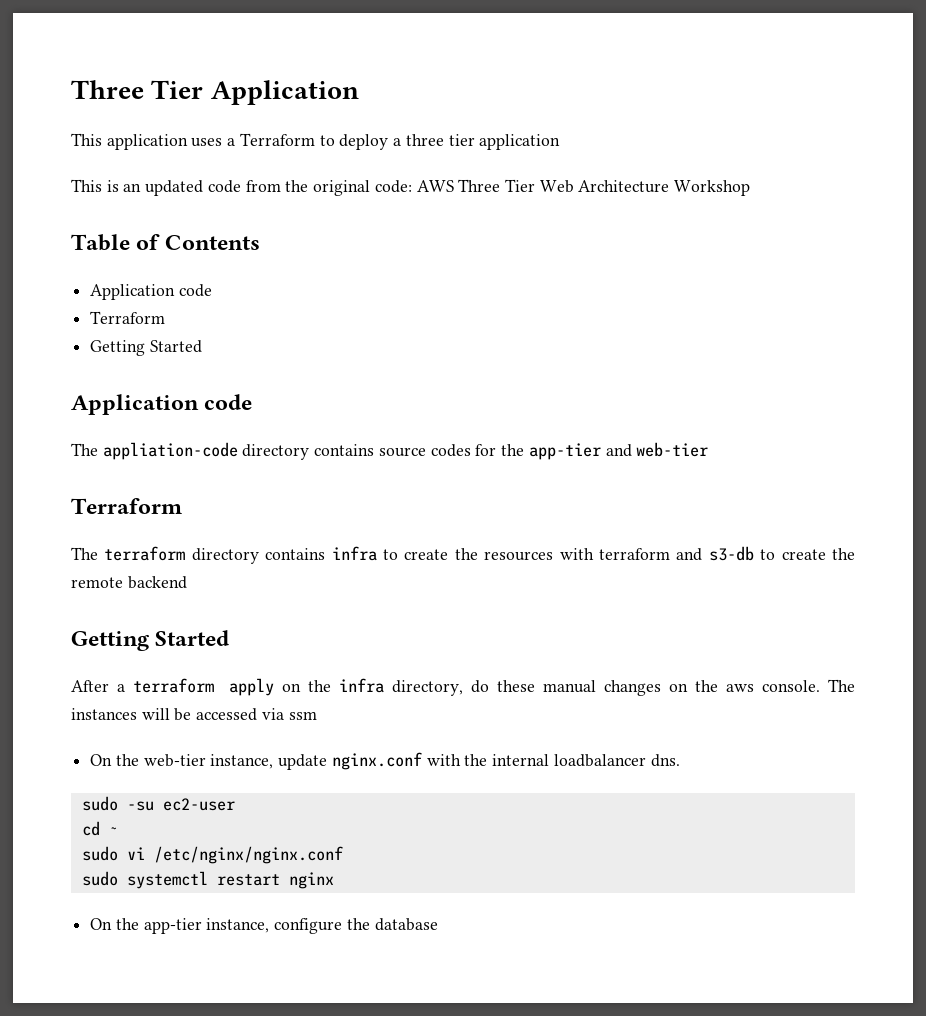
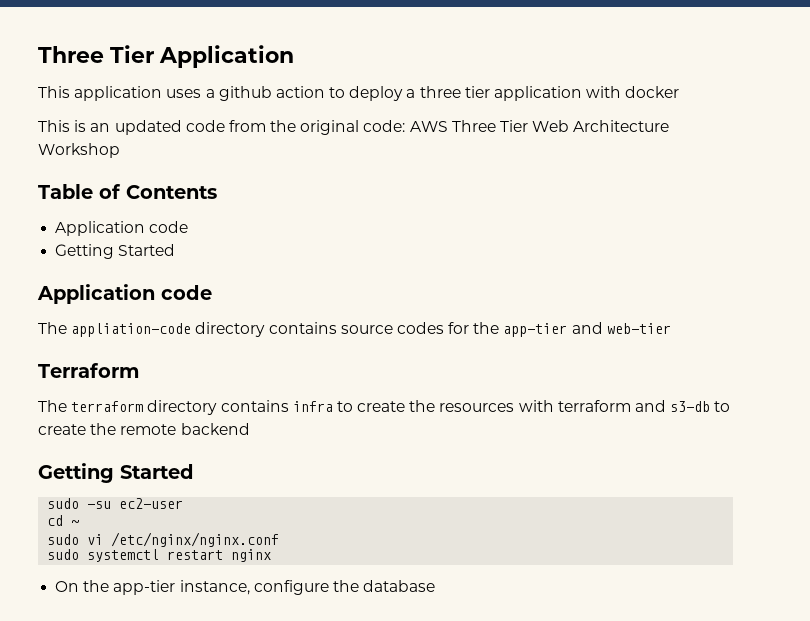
- This application uses a Terraform to deploy a three tier application
+ This application uses a github action to deploy a three tier application with docker
  Table of Contents
  Application code
- Terraform
- After a terraform apply on the infra directory, do these manual changes on the aws console. The instances will be accessed via ssm
- On the web-tier instance, update nginx.conf with the internal loadbalancer dns.

